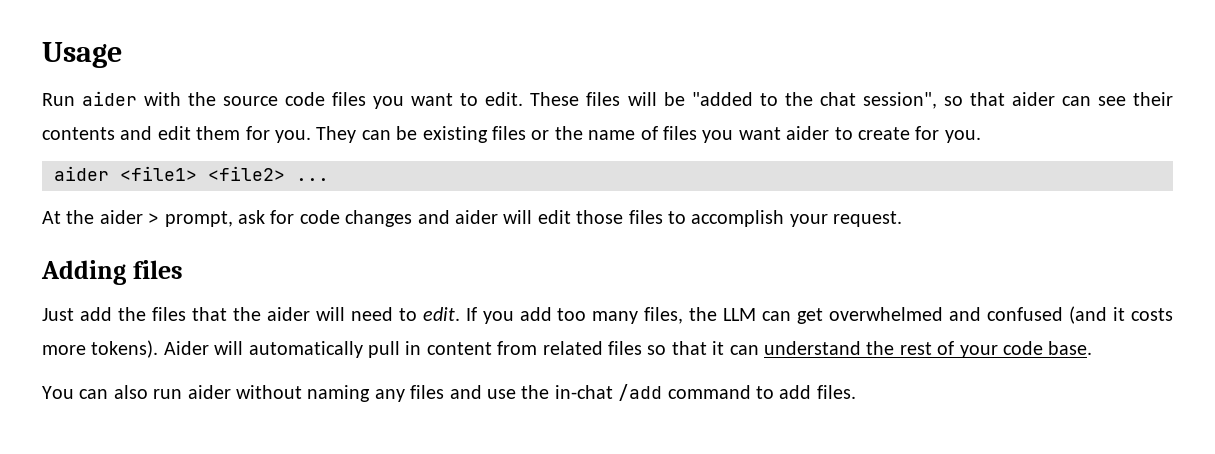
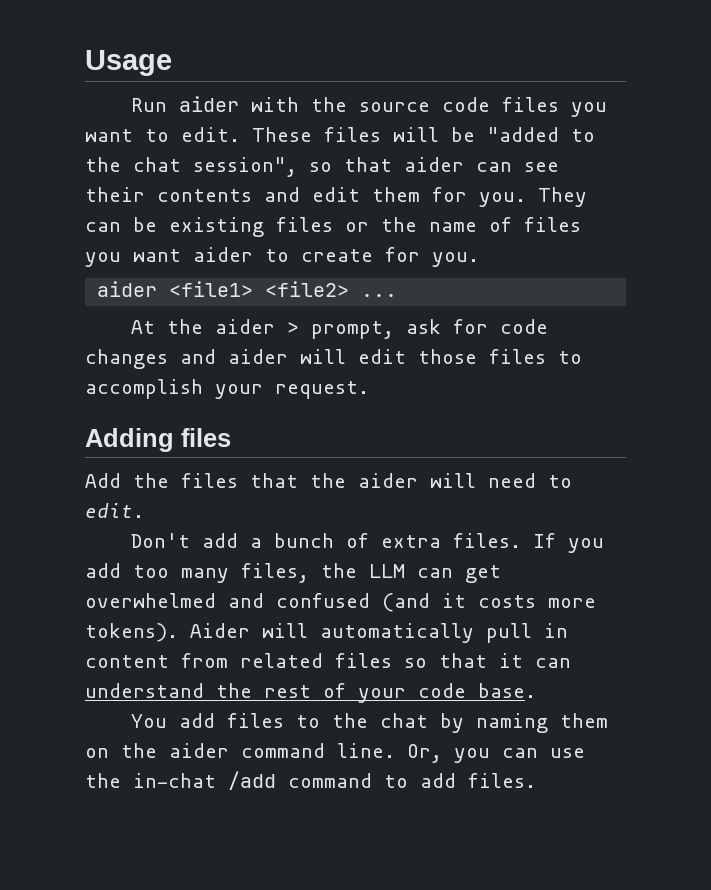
- Just add the files that the aider will need to edit.
+ Add the files that the aider will need to edit.
+ Don't add a bunch of extra files.
- You can also run aider without naming any files and use the in-chat /add command to add files.
+ You add files to the chat by naming them on the aider command line. Or, you can use the in-chat /add command to add files.

